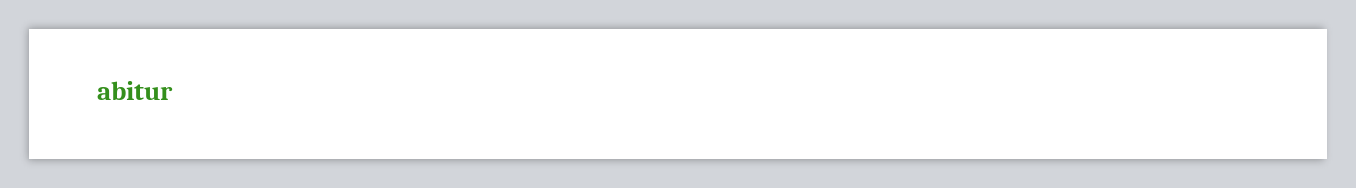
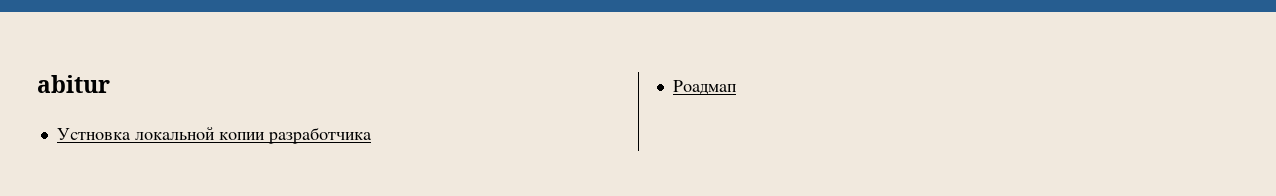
+ Устновка локальной копии разработчика
+ Роадмап

